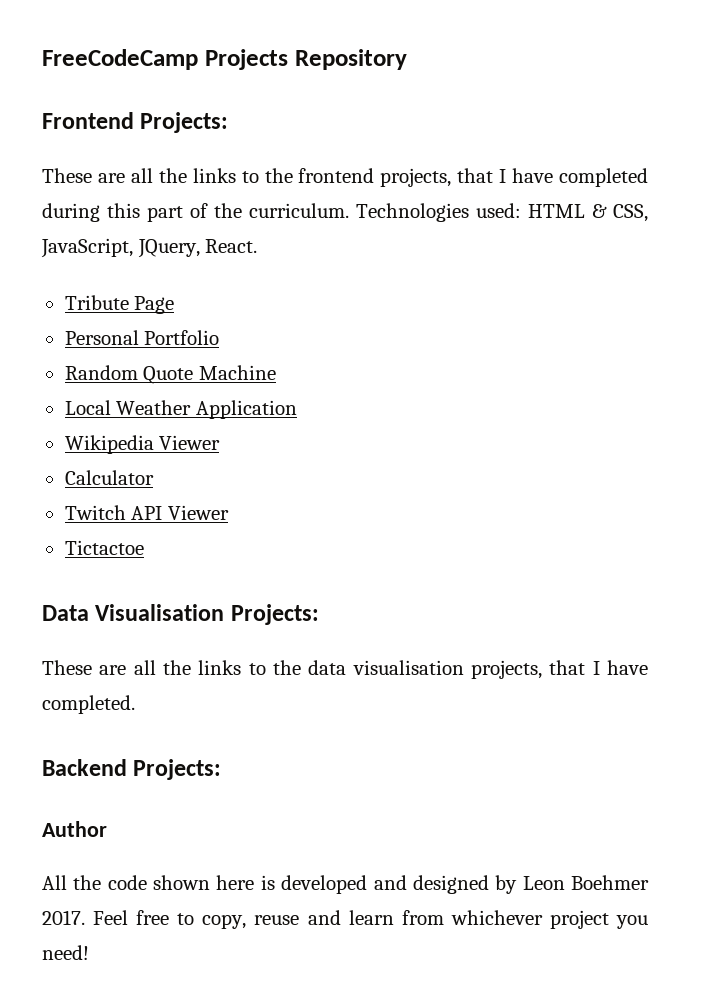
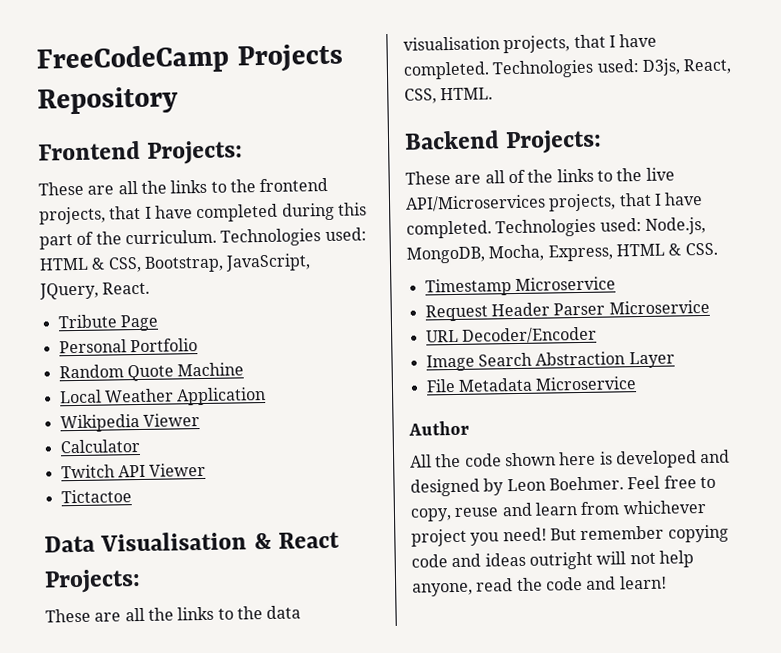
- Technologies used: HTML & CSS, JavaScript, JQuery, React.
+ Technologies used: HTML & CSS, Bootstrap, JavaScript, JQuery, React.
- Data Visualisation Projects:
+ Data Visualisation & React Projects:
- These are all the links to the data visualisation projects, that I have completed.
+ These are all the links to the data visualisation projects, that I have completed. Technologies used: D3js, React, CSS, HTML.
  Backend Projects:
+ These are all of the links to the live API/Microservices projects, that I have completed. Technologies used: Node.js, MongoDB, Mocha, Express, HTML & CSS.
+ Timestamp Microservice
+ Request Header Parser Microservice
+ URL Decoder/Encoder
+ Image Search Abstraction Layer
+ File Metadata Microservice
- All the code shown here is developed and designed by Leon Boehmer 2017.
+ All the code shown here is developed and designed by Leon Boehmer.
+ But remember copying code and ideas outright will not help anyone, read the code and learn!

